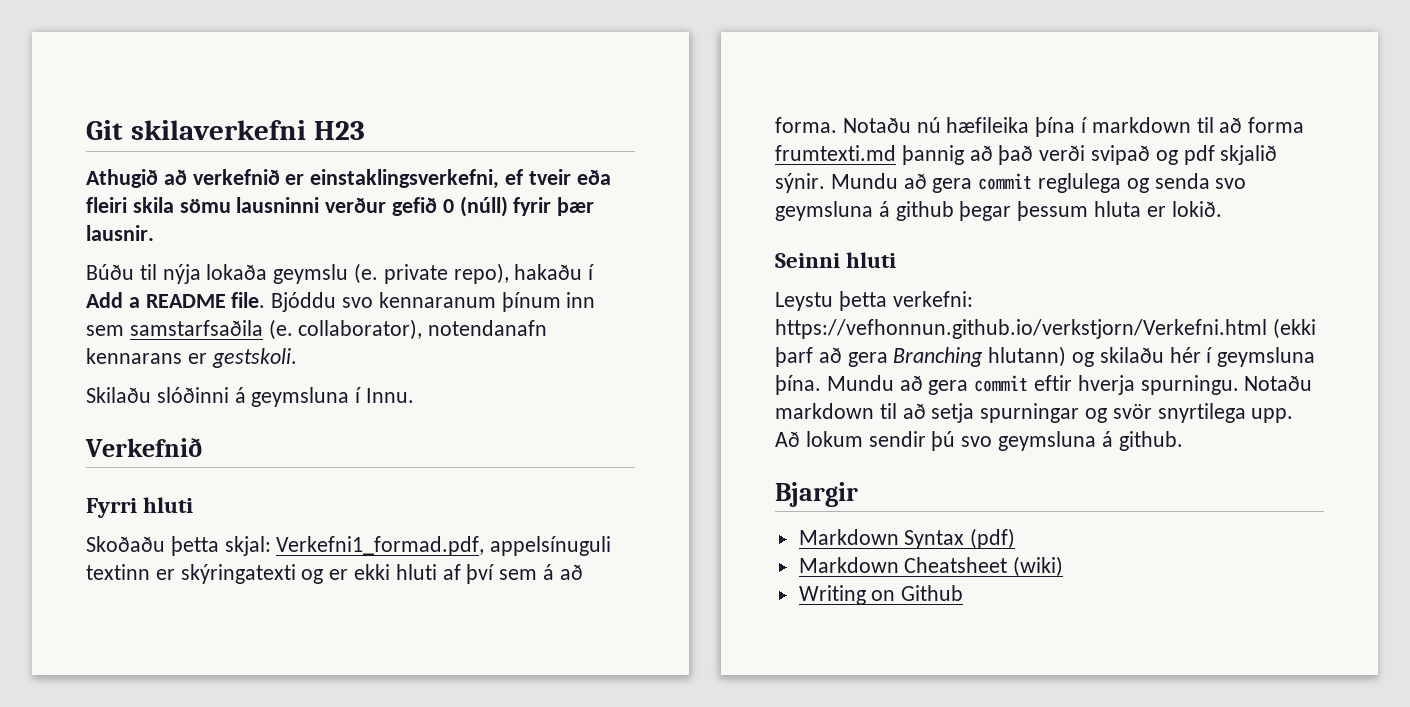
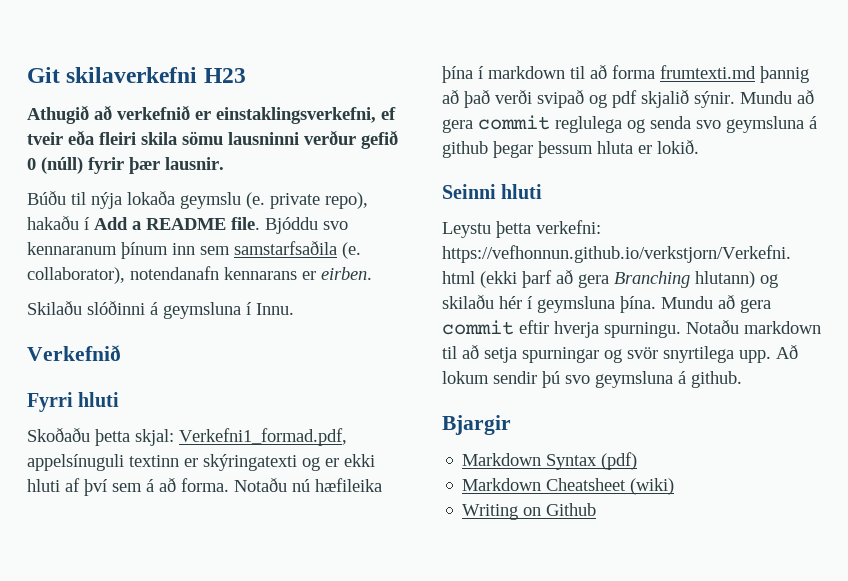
- Bjóddu svo kennaranum þínum inn sem samstarfsaðila (e. collaborator), notendanafn kennarans er gestskoli.
+ Bjóddu svo kennaranum þínum inn sem samstarfsaðila (e. collaborator), notendanafn kennarans er eirben.

